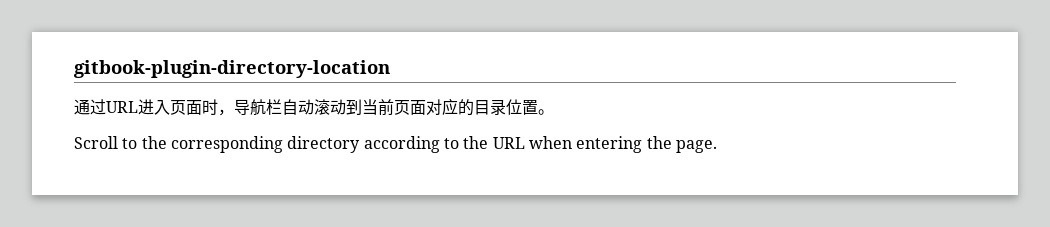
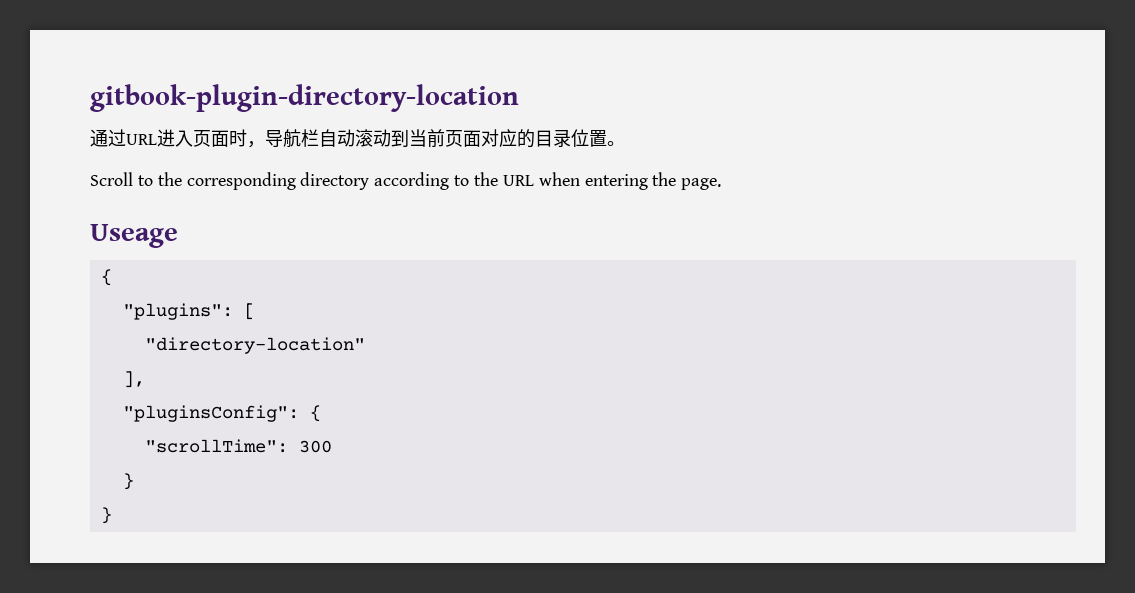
+ Useage
+ {
+ "plugins": [
+ "directory-location"
+ ],
+ "pluginsConfig": {
+ "scrollTime": 300
+ }
+ }

